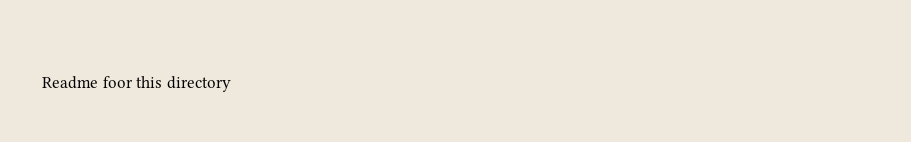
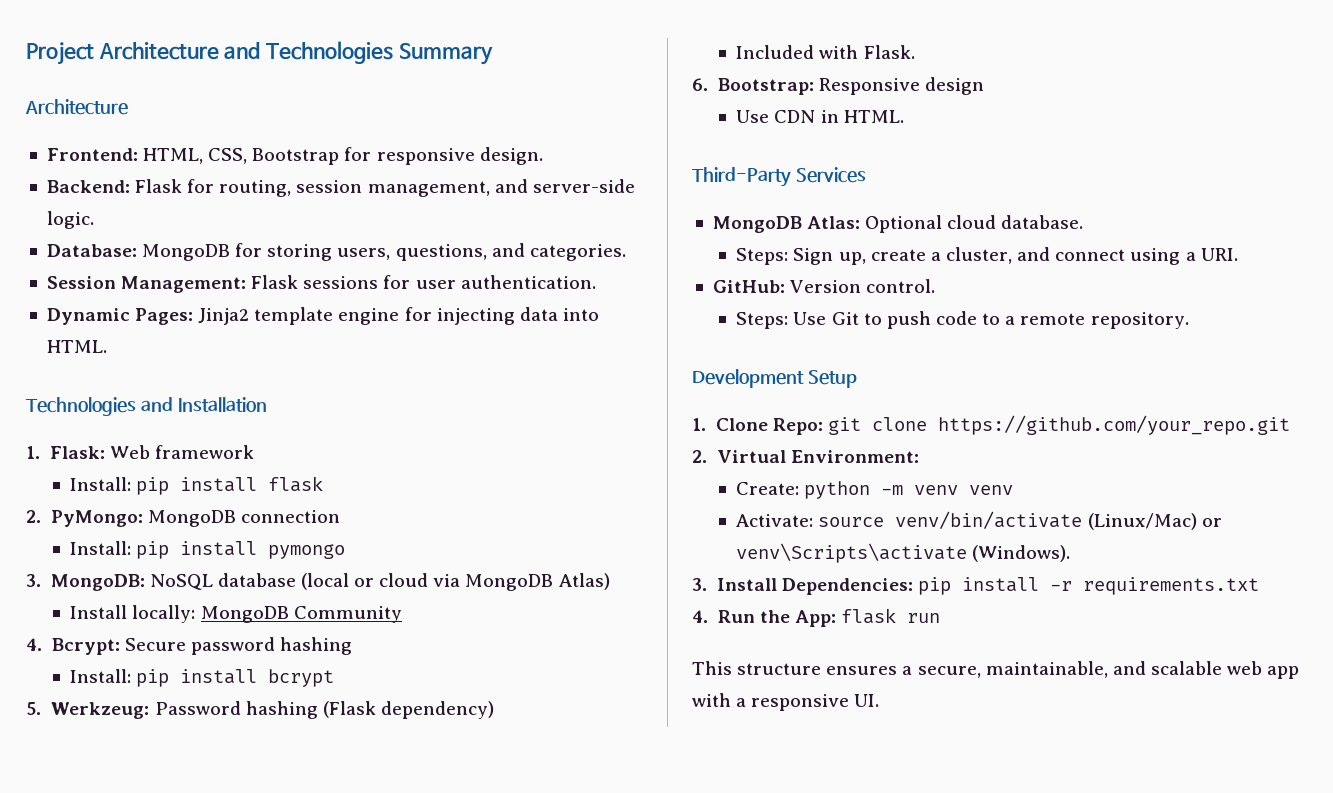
- Readme foor this directory
+ Project Architecture and Technologies Summary
+ Architecture
+ Frontend: HTML, CSS, Bootstrap for responsive design.
+ Backend: Flask for routing, session management, and server-side logic.
+ Database: MongoDB for storing users, questions, and categories.
+ Session Management: Flask sessions for user authentication.
+ Dynamic Pages: Jinja2 template engine for injecting data into HTML.
+ Technologies and Installation
+ 1. Flask: Web framework
+ Install: pip install flask
+ 2. PyMongo: MongoDB connection
+ Install: pip install pymongo
+ 3. MongoDB: NoSQL database (local or cloud via MongoDB Atlas)
+ Install locally: MongoDB Community
+ 4. Bcrypt: Secure password hashing
+ Install: pip install bcrypt
+ 5. Werkzeug: Password hashing (Flask dependency)
+ Included with Flask.
+ 6. Bootstrap: Responsive design
+ Use CDN in HTML.
+ Third-Party Services
+ MongoDB Atlas: Optional cloud database.
+ Steps: Sign up, create a cluster, and connect using a URI.
+ GitHub: Version control.
+ Steps: Use Git to push code to a remote repository.
+ Development Setup
+ 1. Clone Repo: git clone https://github.com/your_repo.git
+ 2. Virtual Environment:
+ Create: python -m venv venv
+ Activate: source venv/bin/activate (Linux/Mac) or venv\Scripts\activate (Windows).
+ 3. Install Dependencies: pip install -r requirements.txt
+ 4. Run the App: flask run
+ This structure ensures a secure, maintainable, and scalable web app with a responsive UI.

